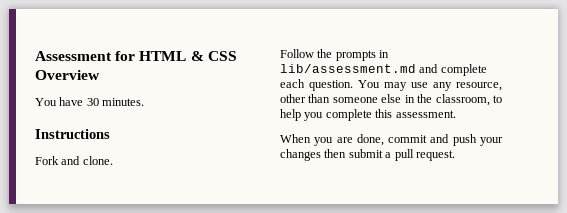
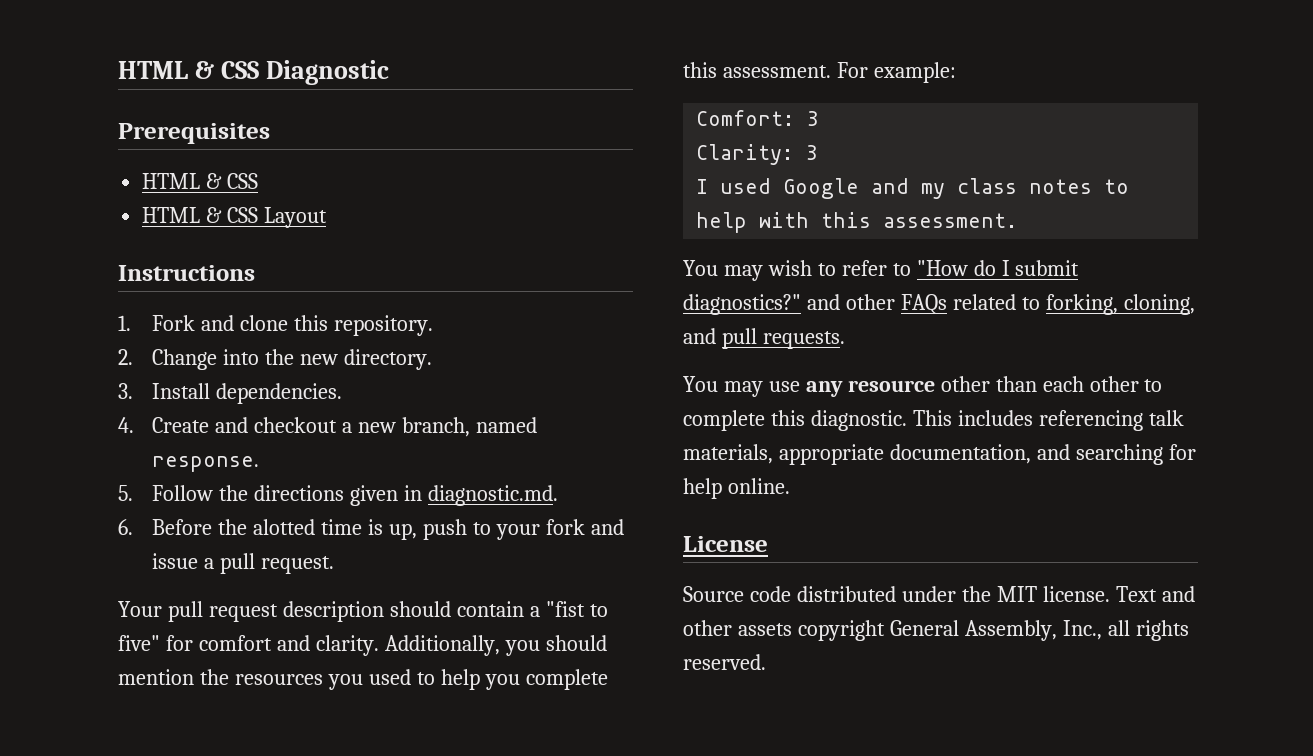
- Assessment for HTML & CSS Overview
- You have 30 minutes.
+ HTML & CSS Diagnostic
+ Prerequisites
+ HTML & CSS
+ HTML & CSS Layout
- Fork and clone.
- Follow the prompts in lib/assessment.md and complete each question. You may use any resource, other than someone else in the classroom, to help you complete this assessment.
- When you are done, commit and push your changes then submit a pull request.
+ 1. Fork and clone this repository.
+ 2. Change into the new directory.
+ 3. Install dependencies.
+ 4. Create and checkout a new branch, named response.
+ 5. Follow the directions given in diagnostic.md.
+ 6. Before the alotted time is up, push to your fork and issue a pull request.
+ Your pull request description should contain a "fist to five" for comfort and clarity. Additionally, you should mention the resources you used to help you complete this assessment. For example:
+ Comfort: 3
+ Clarity: 3
+ I used Google and my class notes to help with this assessment.
+ You may wish to refer to "How do I submit diagnostics?" and other FAQs related to forking, cloning, and pull requests.
+ You may use any resource other than each other to complete this diagnostic. This includes referencing talk materials, appropriate documentation, and searching for help online.
+ License
+ Source code distributed under the MIT license. Text and other assets copyright General Assembly, Inc., all rights reserved.

